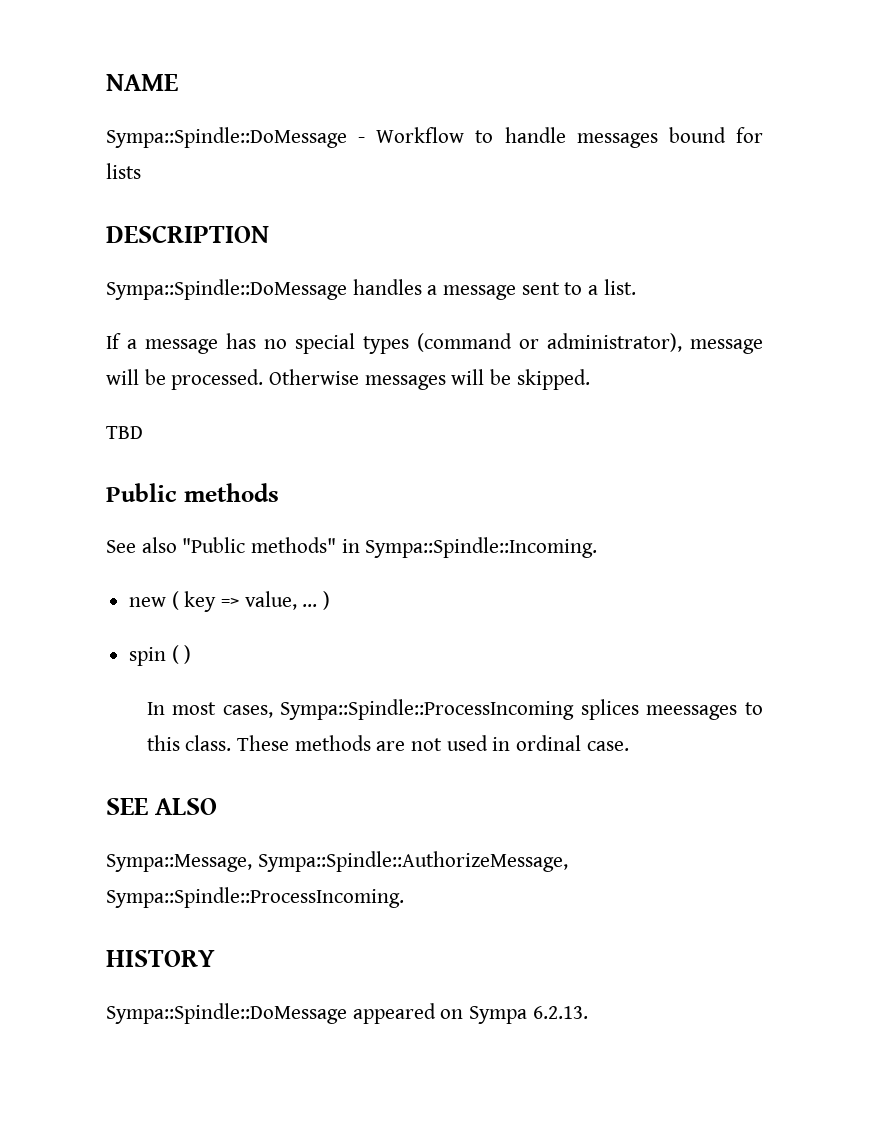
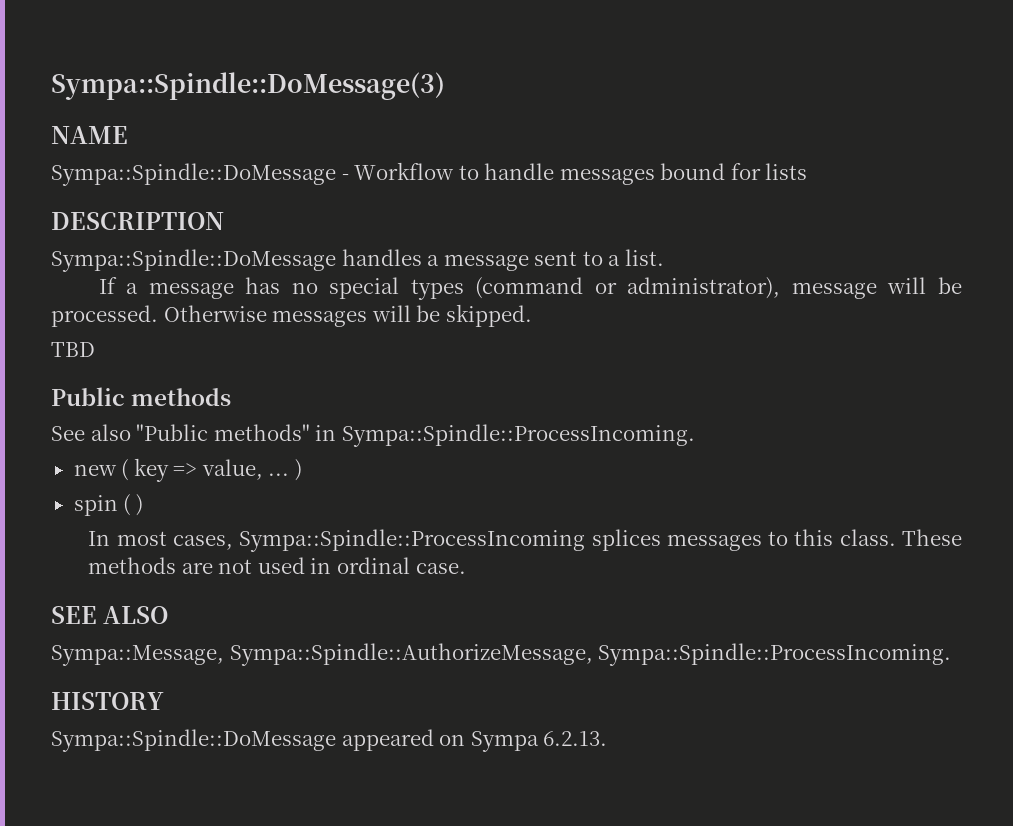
+ Sympa::Spindle::DoMessage(3)
- See also "Public methods" in Sympa::Spindle::Incoming.
+ See also "Public methods" in Sympa::Spindle::ProcessIncoming.
- In most cases, Sympa::Spindle::ProcessIncoming splices meessages to this class.
+ In most cases, Sympa::Spindle::ProcessIncoming splices messages to this class.

